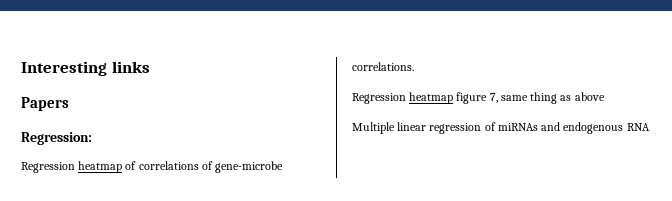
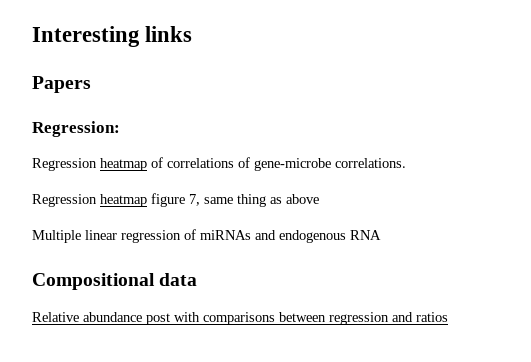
+ Compositional data
+ Relative abundance post with comparisons between regression and ratios

